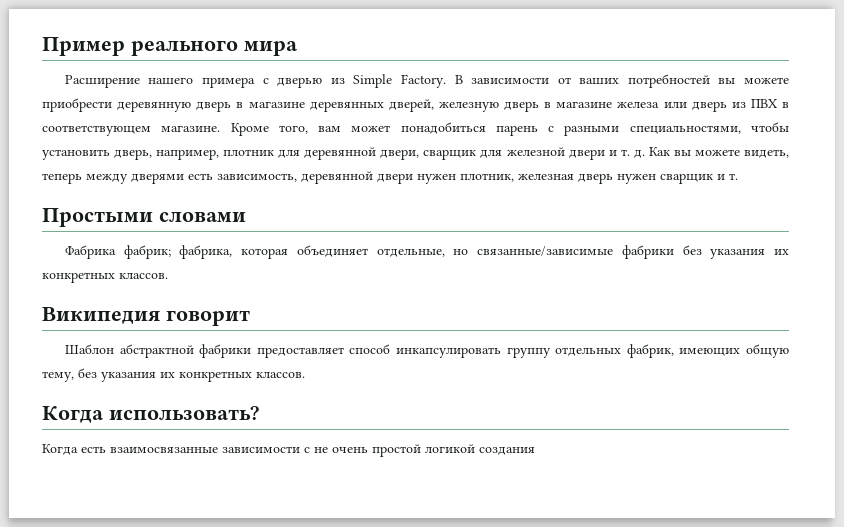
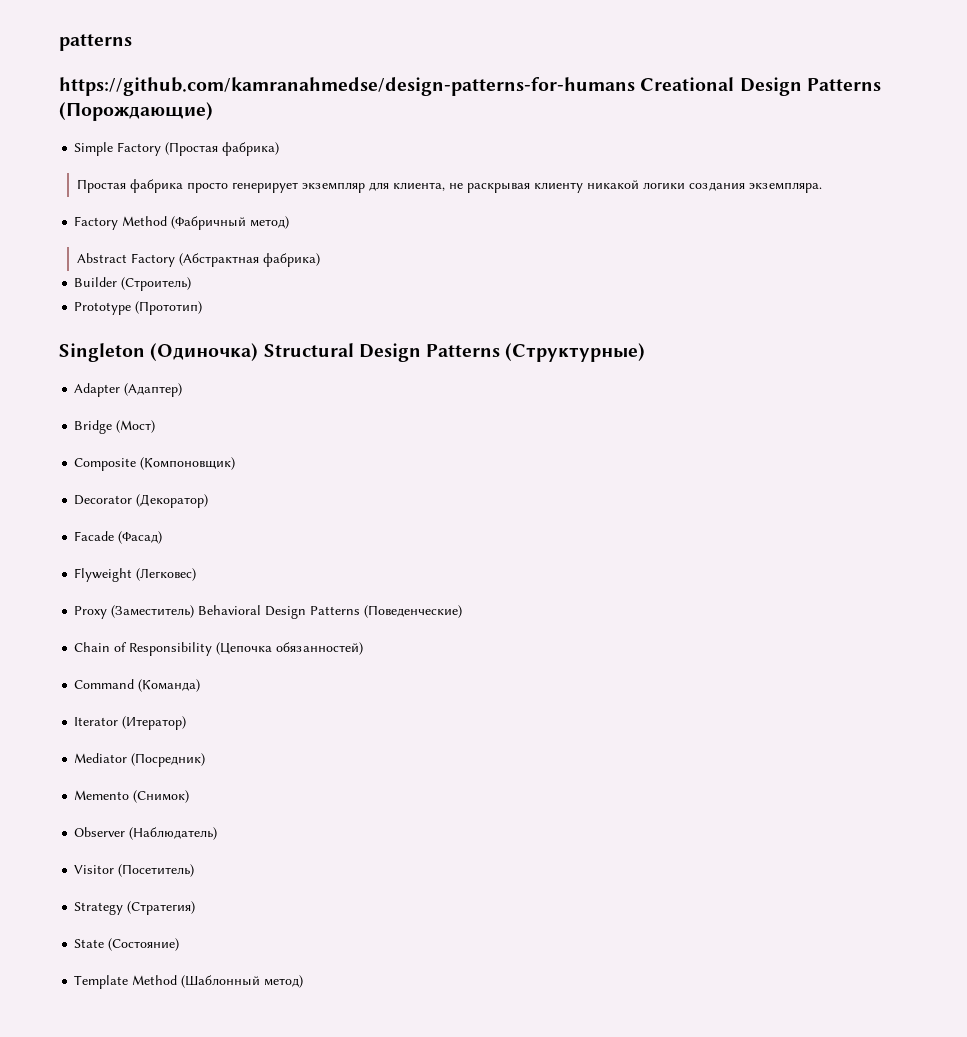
- Пример реального мира
- Расширение нашего примера с дверью из Simple Factory. В зависимости от ваших потребностей вы можете приобрести деревянную дверь в магазине деревянных дверей, железную дверь в магазине железа или дверь из ПВХ в соответствующем магазине. Кроме того, вам может понадобиться парень с разными специальностями, чтобы установить дверь, например, плотник для деревянной двери, сварщик для железной двери и т. д. Как вы можете видеть, теперь между дверями есть зависимость, деревянной двери нужен плотник, железная дверь нужен сварщик и т.
- Простыми словами
- Фабрика фабрик; фабрика, которая объединяет отдельные, но связанные/зависимые фабрики без указания их конкретных классов.
- Википедия говорит
- Шаблон абстрактной фабрики предоставляет способ инкапсулировать группу отдельных фабрик, имеющих общую тему, без указания их конкретных классов.
- Когда использовать?
- Когда есть взаимосвязанные зависимости с не очень простой логикой создания
+ patterns
+ https://github.com/kamranahmedse/design-patterns-for-humans Creational Design Patterns (Порождающие)
+ Simple Factory (Простая фабрика)
+ Простая фабрика просто генерирует экземпляр для клиента, не раскрывая клиенту никакой логики создания экземпляра.
+ Factory Method (Фабричный метод)
+ Abstract Factory (Абстрактная фабрика)
+ Builder (Строитель)
+ Prototype (Прототип)
+ Singleton (Одиночка) Structural Design Patterns (Структурные)
+ Adapter (Адаптер)
+ Bridge (Мост)
+ Composite (Компоновщик)
+ Decorator (Декоратор)
+ Facade (Фасад)
+ Flyweight (Легковес)
+ Proxy (Заместитель) Behavioral Design Patterns (Поведенческие)
+ Chain of Responsibility (Цепочка обязанностей)
+ Command (Команда)
+ Iterator (Итератор)
+ Mediator (Посредник)
+ Memento (Снимок)
+ Observer (Наблюдатель)
+ Visitor (Посетитель)
+ Strategy (Стратегия)
+ State (Состояние)
+ Template Method (Шаблонный метод)

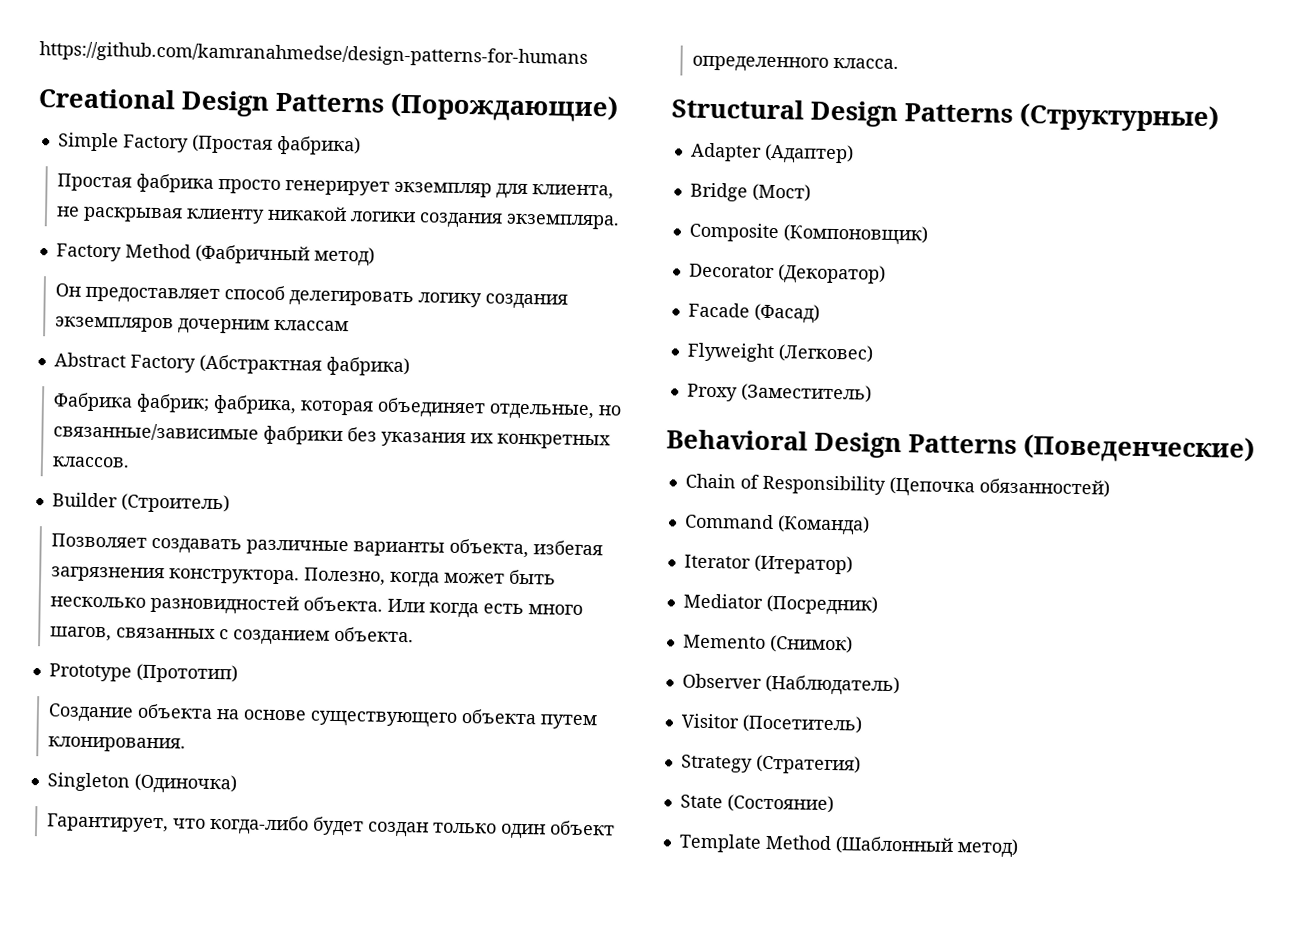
- patterns
- https://github.com/kamranahmedse/design-patterns-for-humans Creational Design Patterns (Порождающие)
+ https://github.com/kamranahmedse/design-patterns-for-humans
+ Creational Design Patterns (Порождающие)
+ Он предоставляет способ делегировать логику создания экземпляров дочерним классам
  Abstract Factory (Абстрактная фабрика)
+ Фабрика фабрик; фабрика, которая объединяет отдельные, но связанные/зависимые фабрики без указания их конкретных классов.
  Builder (Строитель)
+ Позволяет создавать различные варианты объекта, избегая загрязнения конструктора. Полезно, когда может быть несколько разновидностей объекта. Или когда есть много шагов, связанных с созданием объекта.
  Prototype (Прототип)
- Singleton (Одиночка) Structural Design Patterns (Структурные)
+ Создание объекта на основе существующего объекта путем клонирования.
+ Singleton (Одиночка)
+ Гарантирует, что когда-либо будет создан только один объект определенного класса.
+ Structural Design Patterns (Структурные)
- Proxy (Заместитель) Behavioral Design Patterns (Поведенческие)
+ Proxy (Заместитель)
+ Behavioral Design Patterns (Поведенческие)

